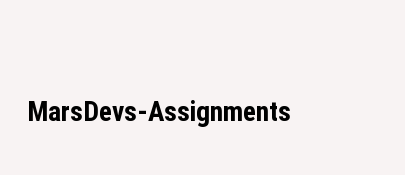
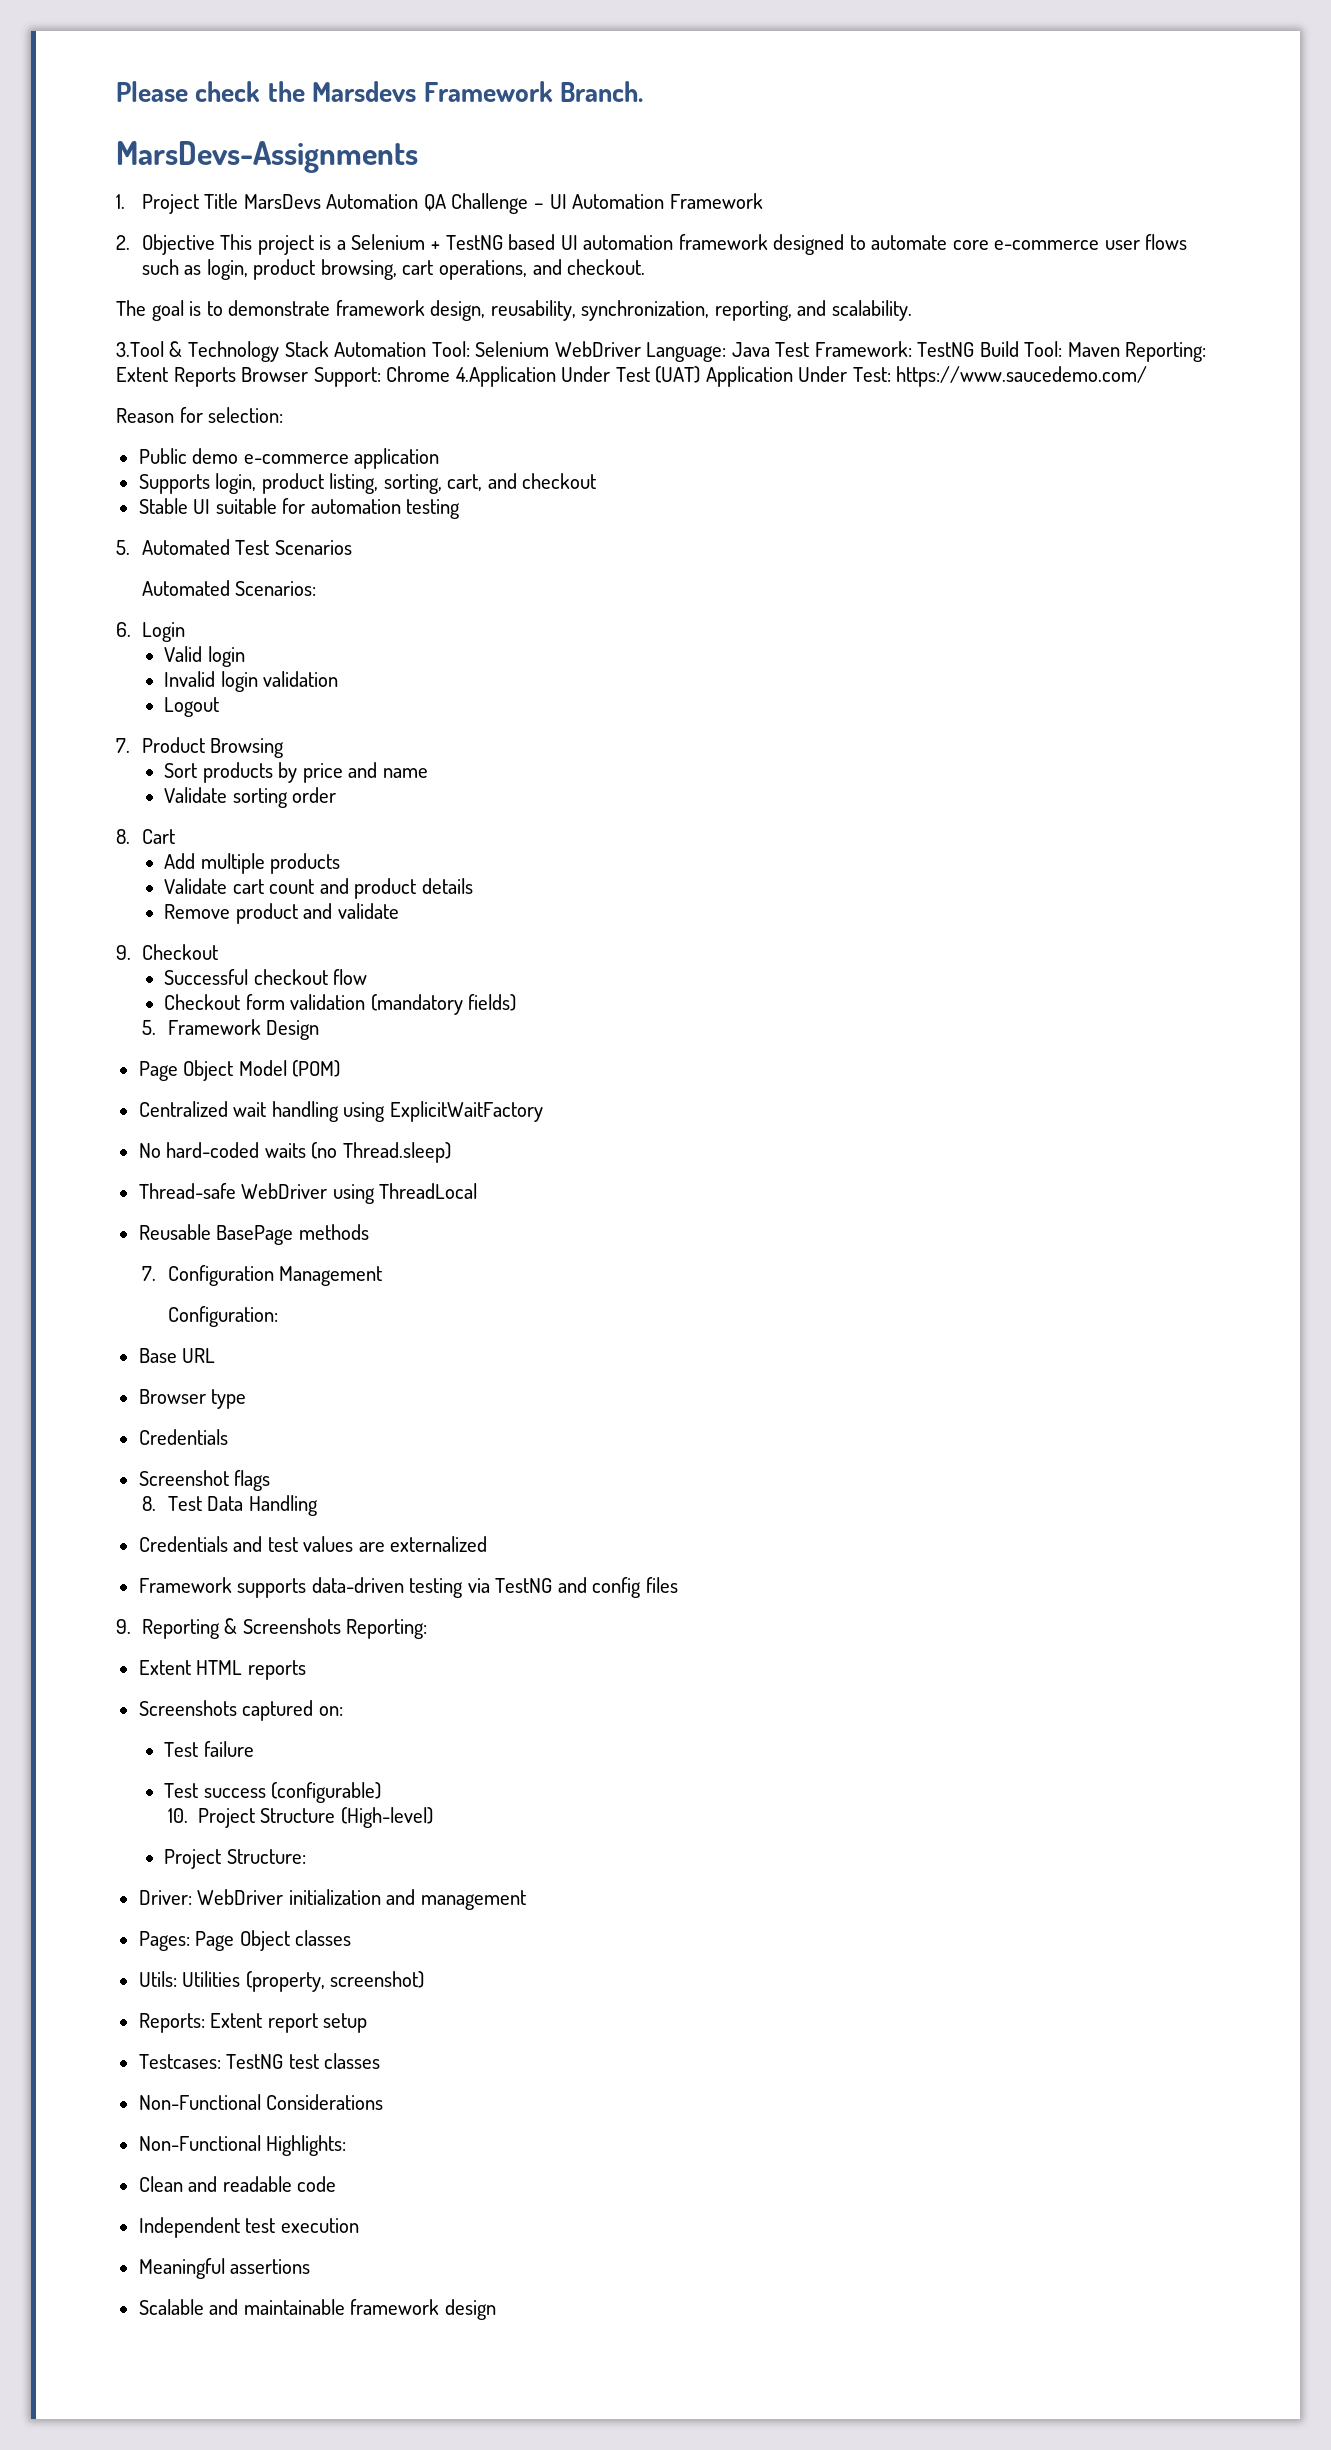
+ Please check the Marsdevs Framework Branch.
  MarsDevs-Assignments
+ 1. Project Title MarsDevs Automation QA Challenge – UI Automation Framework
+ 2. Objective This project is a Selenium + TestNG based UI automation framework designed to automate core e-commerce user flows such as login, product browsing, cart operations, and checkout.
+ The goal is to demonstrate framework design, reusability, synchronization, reporting, and scalability.
+ 3.Tool & Technology Stack Automation Tool: Selenium WebDriver Language: Java Test Framework: TestNG Build Tool: Maven Reporting: Extent Reports Browser Support: Chrome 4.Application Under Test (UAT) Application Under Test: https://www.saucedemo.com/
+ Reason for selection:
+ Public demo e-commerce application
+ Supports login, product listing, sorting, cart, and checkout
+ Stable UI suitable for automation testing
+ 5. Automated Test Scenarios
+ Automated Scenarios:
+ 6. Login
+ Valid login
+ Invalid login validation
+ Logout
+ 7. Product Browsing
+ Sort products by price and name
+ Validate sorting order
+ 8. Cart
+ Add multiple products
+ Validate cart count and product details
+ Remove product and validate
+ 9. Checkout
+ Successful checkout flow
+ Checkout form validation (mandatory fields)
+ 5. Framework Design
+ Page Object Model (POM)
+ Centralized wait handling using ExplicitWaitFactory
+ No hard-coded waits (no Thread.sleep)
+ Thread-safe WebDriver using ThreadLocal
+ Reusable BasePage methods
+ 7. Configuration Management
+ Configuration:
+ Base URL
+ Browser type
+ Credentials
+ Screenshot flags
+ 8. Test Data Handling
+ Credentials and test values are externalized
+ Framework supports data-driven testing via TestNG and config files
+ 9. Reporting & Screenshots Reporting:
+ Extent HTML reports
+ Screenshots captured on:
+ Test failure
+ Test success (configurable)
+ 10. Project Structure (High-level)
+ Project Structure:
+ Driver: WebDriver initialization and management
+ Pages: Page Object classes
+ Utils: Utilities (property, screenshot)
+ Reports: Extent report setup
+ Testcases: TestNG test classes
+ Non-Functional Considerations
+ Non-Functional Highlights:
+ Clean and readable code
+ Independent test execution
+ Meaningful assertions
+ Scalable and maintainable framework design

